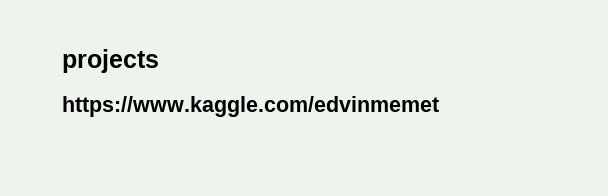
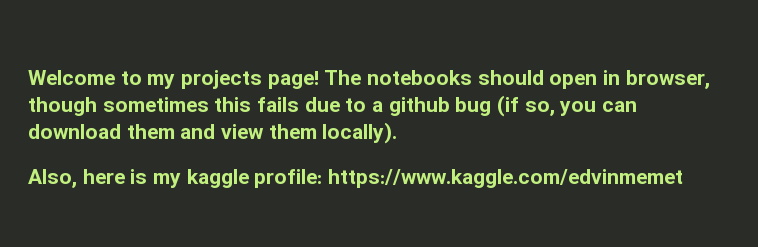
- projects
- https://www.kaggle.com/edvinmemet
+ Welcome to my projects page! The notebooks should open in browser, though sometimes this fails due to a github bug (if so, you can download them and view them locally).
+ Also, here is my kaggle profile: https://www.kaggle.com/edvinmemet

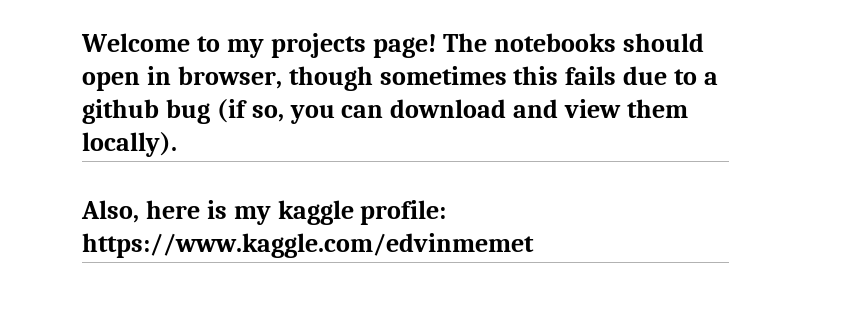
- The notebooks should open in browser, though sometimes this fails due to a github bug (if so, you can download them and view them locally).
+ The notebooks should open in browser, though sometimes this fails due to a github bug (if so, you can download and view them locally).

